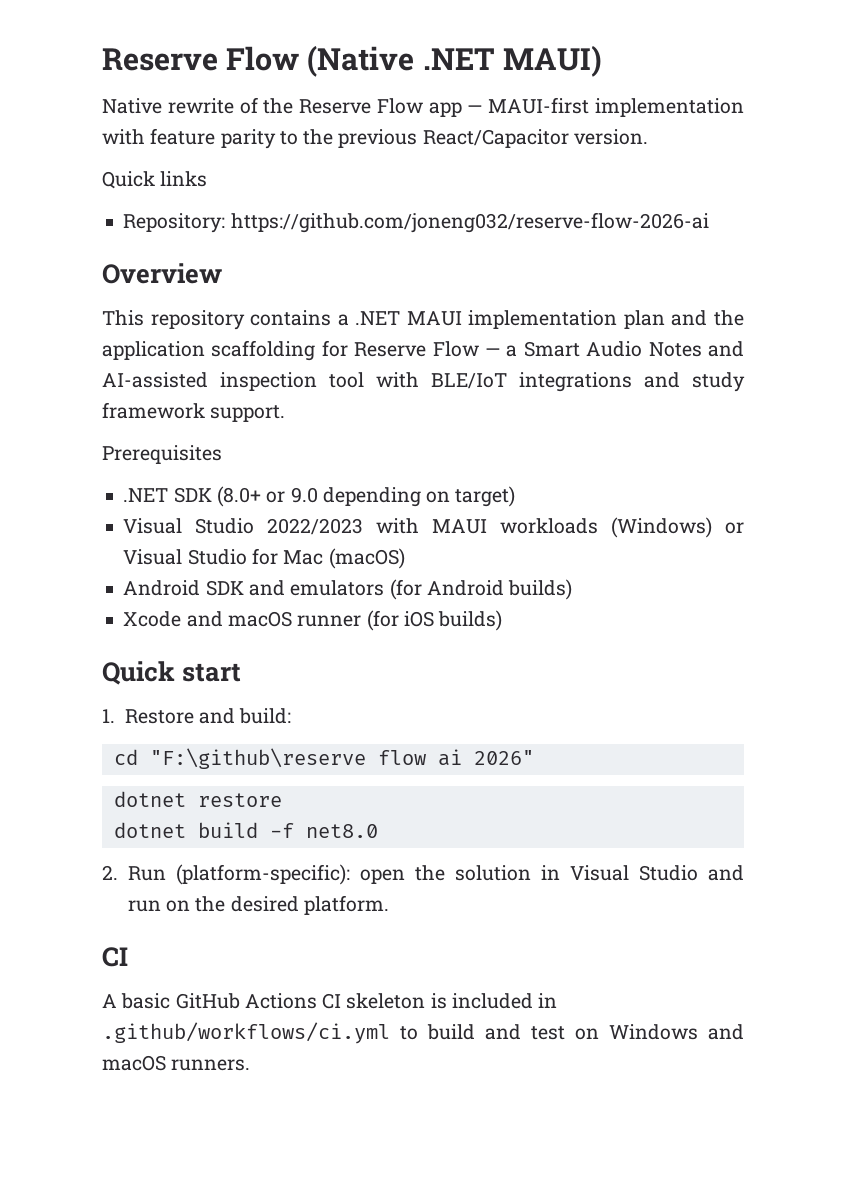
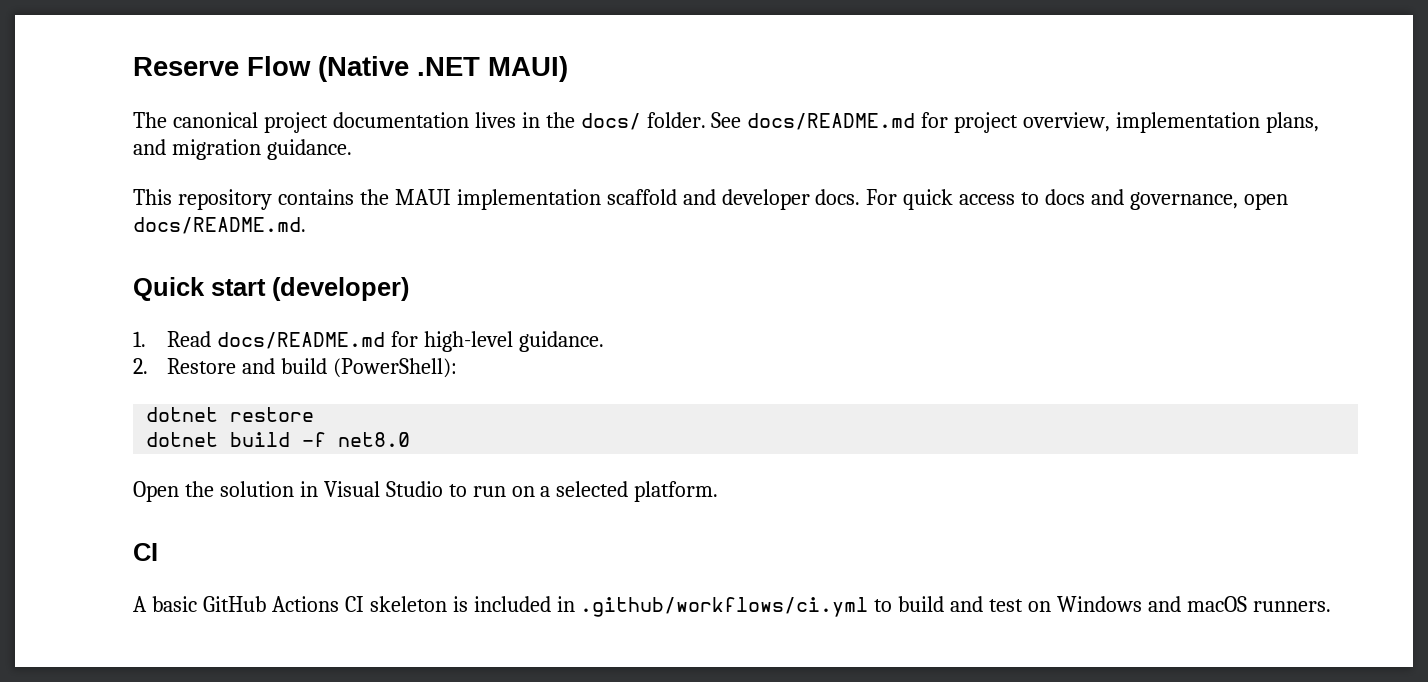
- Native rewrite of the Reserve Flow app — MAUI-first implementation with feature parity to the previous React/Capacitor version.
- Quick links
- Repository: https://github.com/joneng032/reserve-flow-2026-ai
- Overview
- This repository contains a .NET MAUI implementation plan and the application scaffolding for Reserve Flow — a Smart Audio Notes and AI-assisted inspection tool with BLE/IoT integrations and study framework support.
- Prerequisites
- .NET SDK (8.0+ or 9.0 depending on target)
- Visual Studio 2022/2023 with MAUI workloads (Windows) or Visual Studio for Mac (macOS)
- Android SDK and emulators (for Android builds)
- Xcode and macOS runner (for iOS builds)
- Quick start
- 1. Restore and build:
- cd "F:\github\reserve flow ai 2026"
+ The canonical project documentation lives in the docs/ folder. See docs/README.md for project overview, implementation plans, and migration guidance.
+ This repository contains the MAUI implementation scaffold and developer docs. For quick access to docs and governance, open docs/README.md.
+ Quick start (developer)
+ 1. Read docs/README.md for high-level guidance.
+ 2. Restore and build (PowerShell):
- 2. Run (platform-specific): open the solution in Visual Studio and run on the desired platform.
+ Open the solution in Visual Studio to run on a selected platform.

